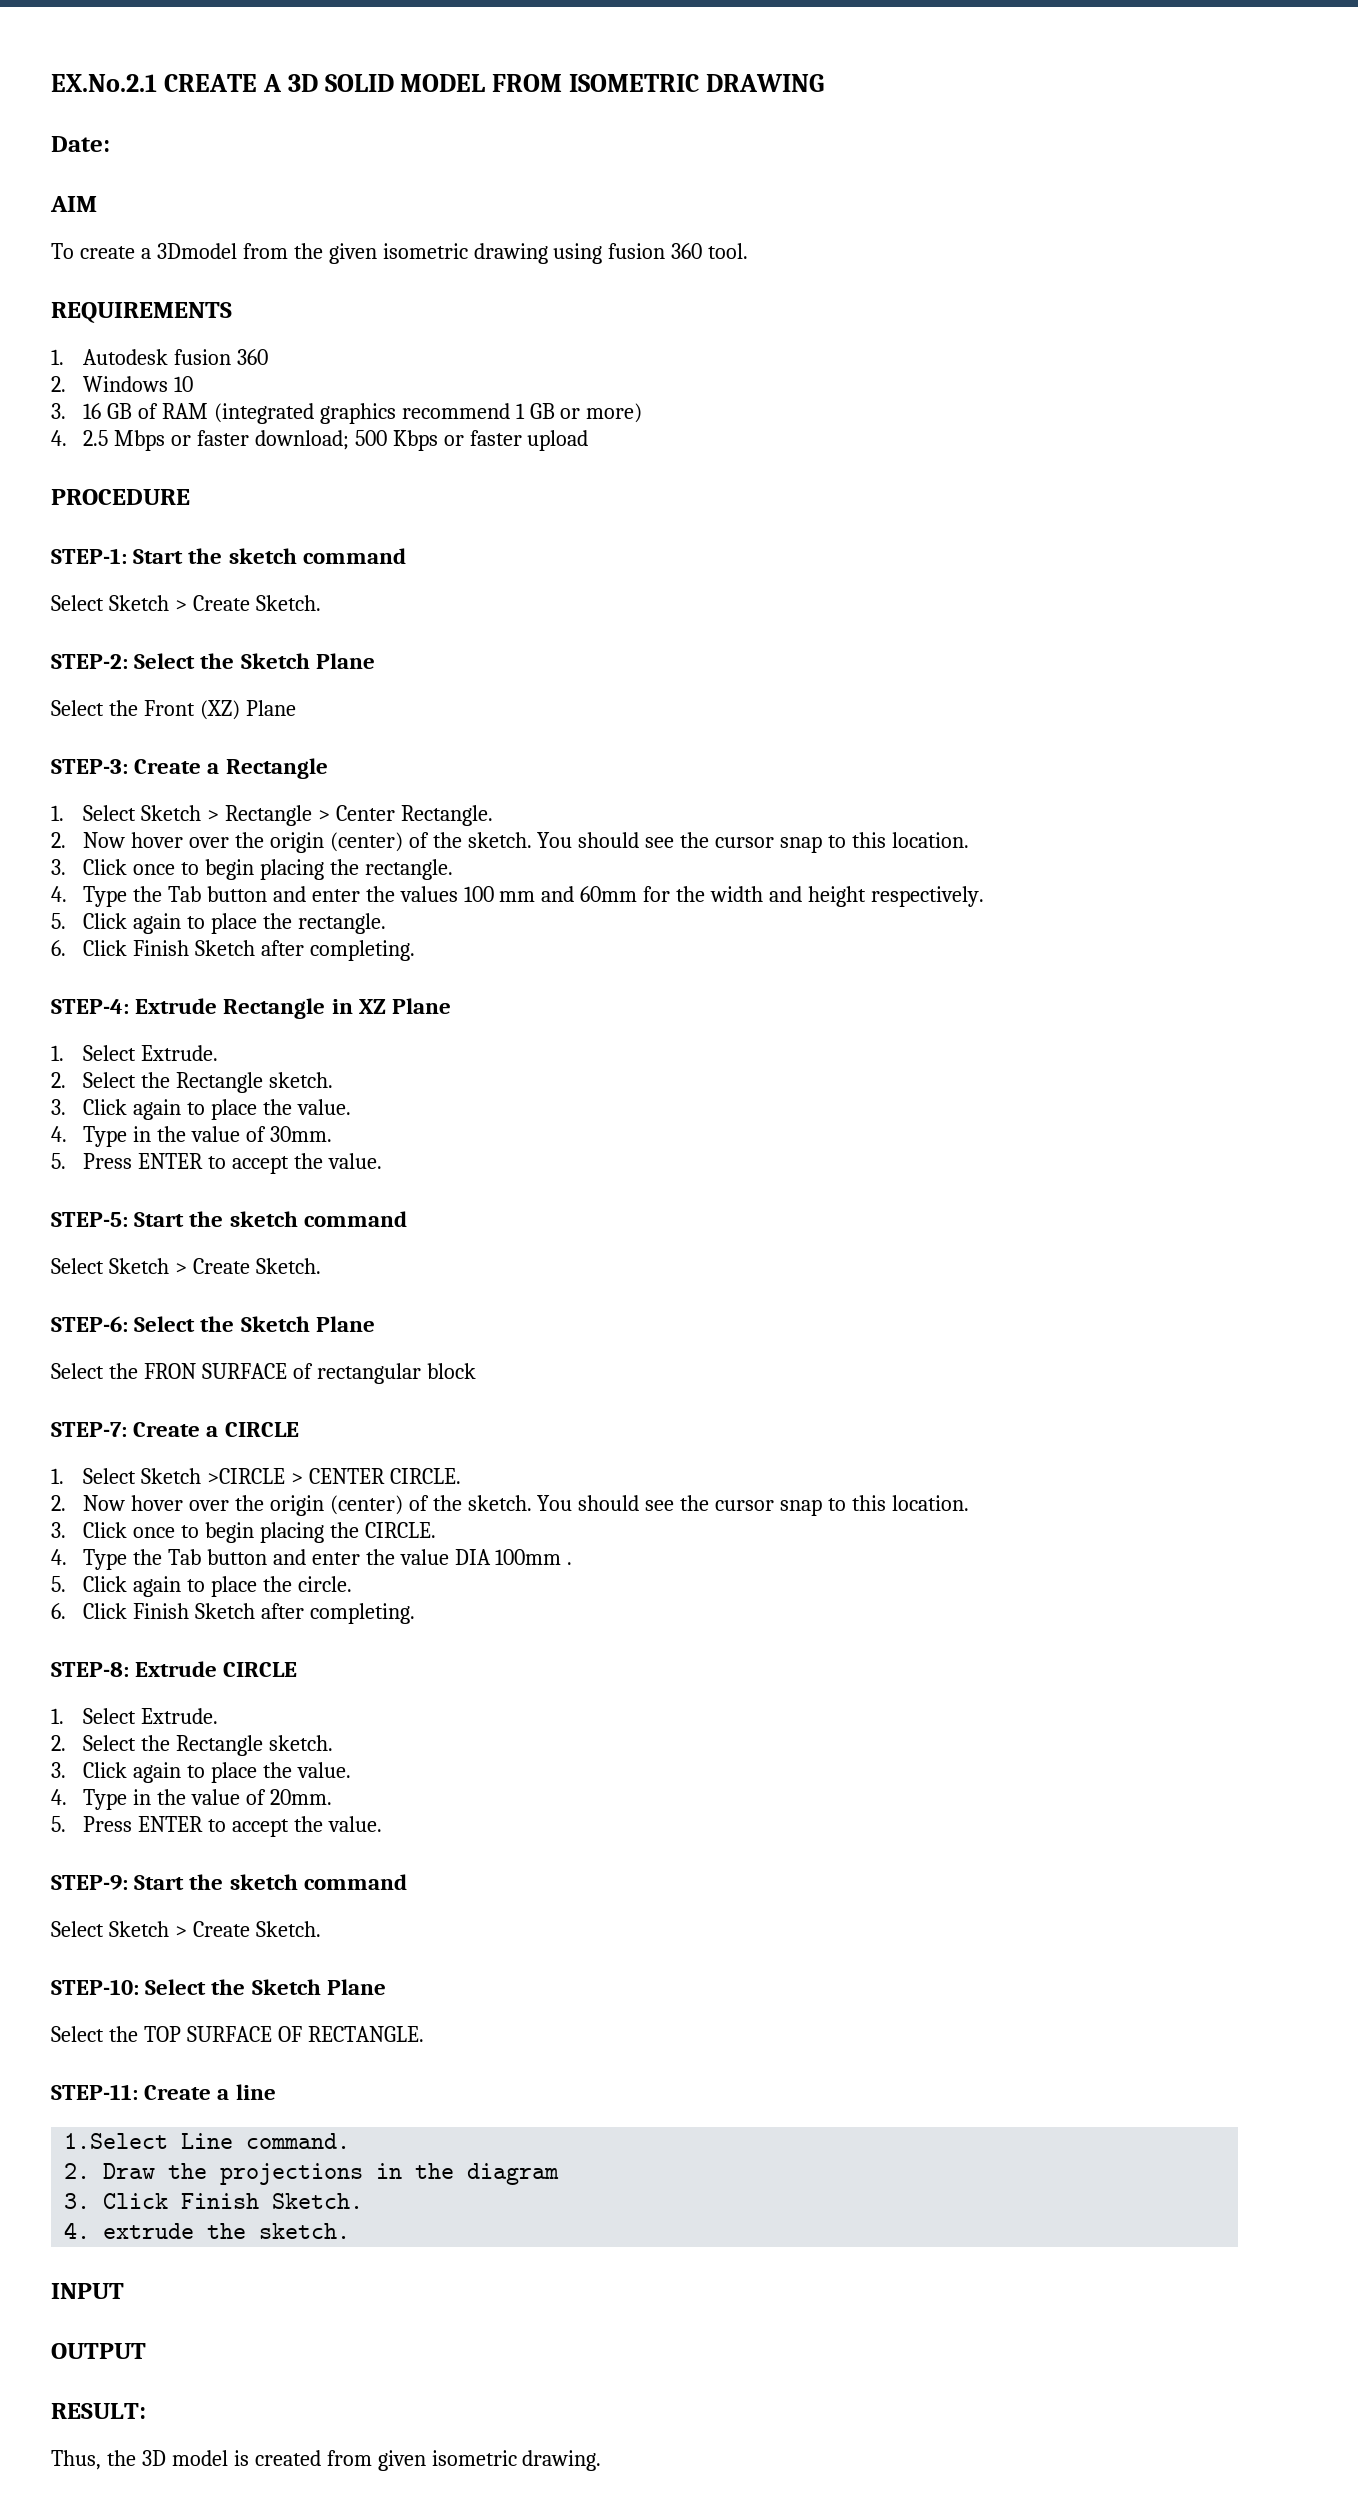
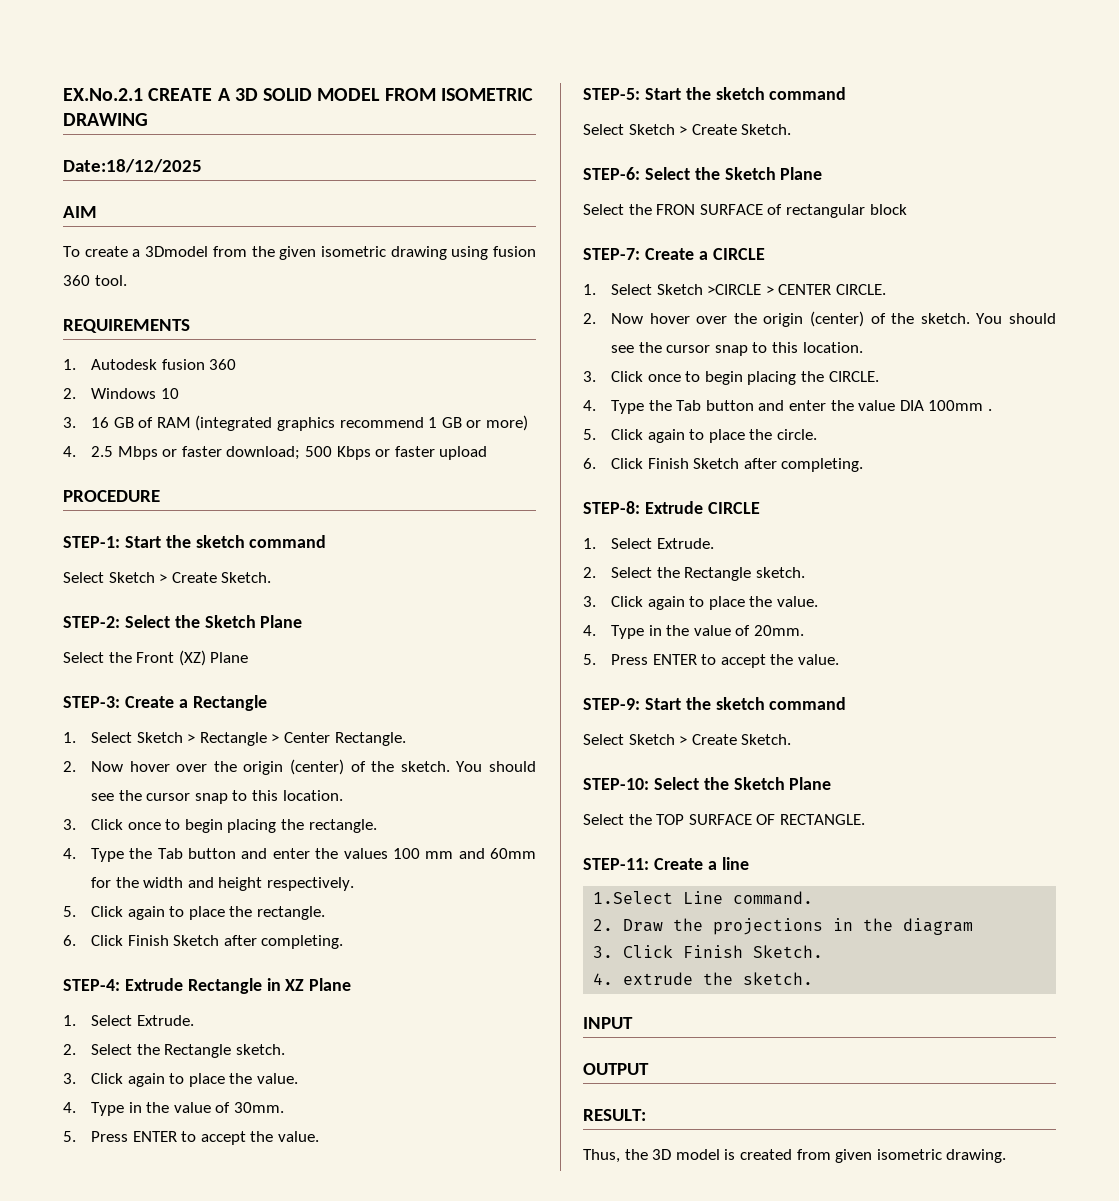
- Date:
+ Date:18/12/2025

